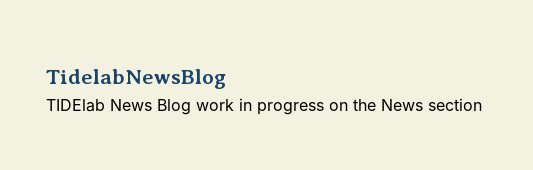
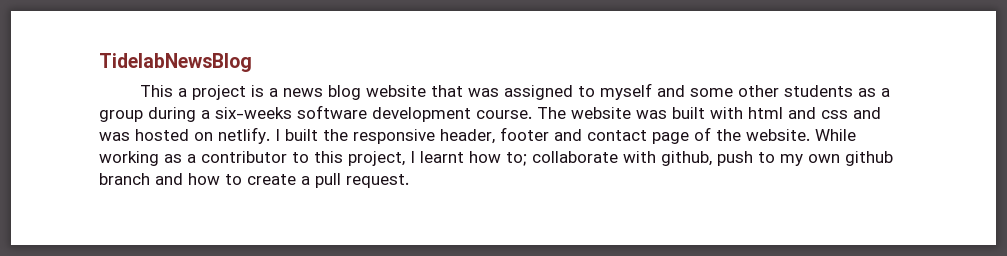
- TIDElab News Blog work in progress on the News section
+ This a project is a news blog website that was assigned to myself and some other students as a group during a six-weeks software development course. The website was built with html and css and was hosted on netlify. I built the responsive header, footer and contact page of the website. While working as a contributor to this project, I learnt how to; collaborate with github, push to my own github branch and how to create a pull request.

